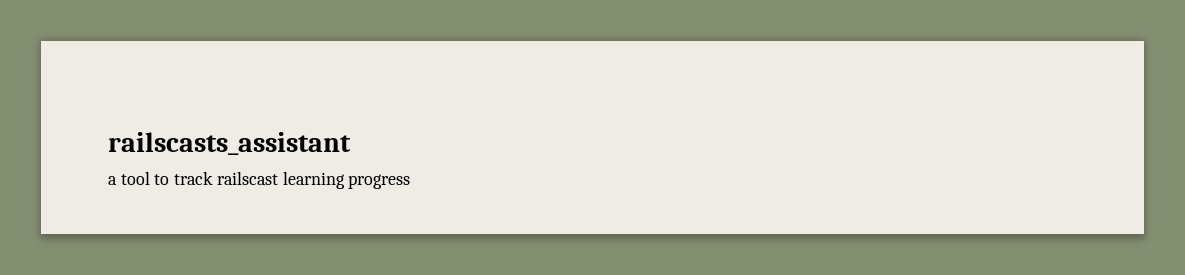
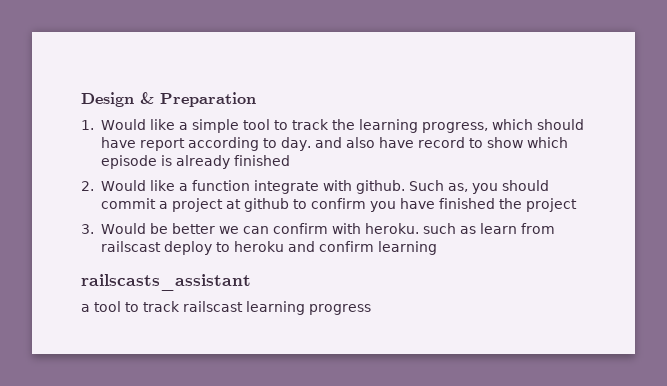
+ Design & Preparation
+ 1. Would like a simple tool to track the learning progress, which should have report according to day. and also have record to show which episode is already finished
+ 2. Would like a function integrate with github. Such as, you should commit a project at github to confirm you have finished the project
+ 3. Would be better we can confirm with heroku. such as learn from railscast deploy to heroku and confirm learning

